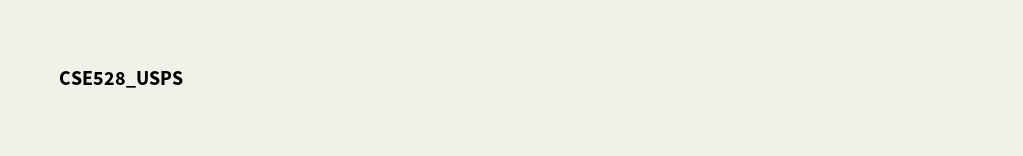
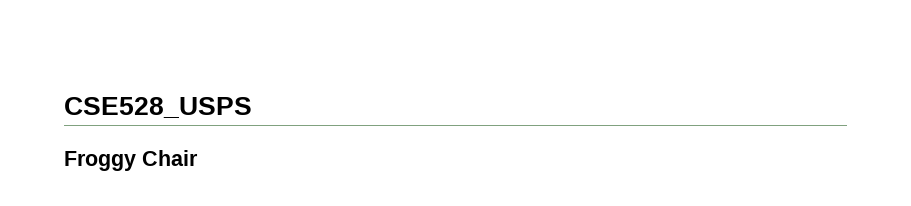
+ Froggy Chair

